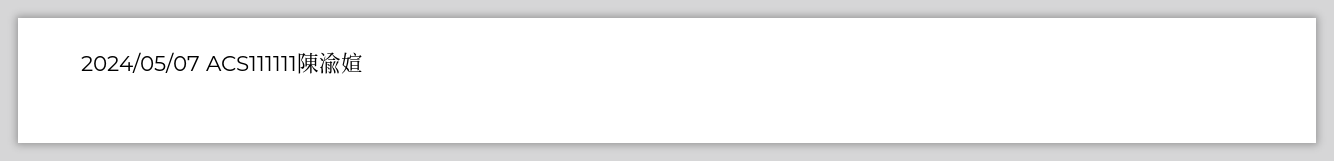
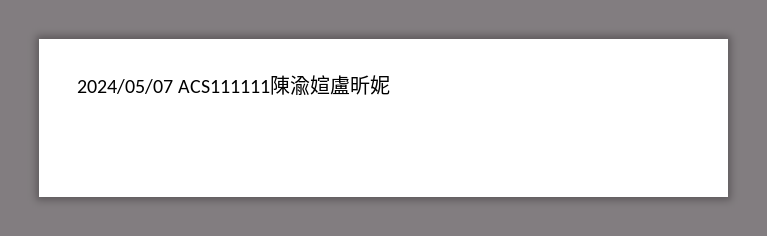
- 2024/05/07 ACS111111陳渝媗
+ 2024/05/07 ACS111111陳渝媗盧昕妮

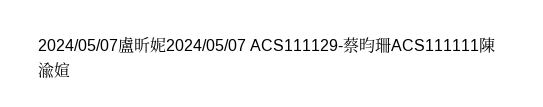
- 2024/05/07 ACS111111陳渝媗盧昕妮
+ 2024/05/07盧昕妮2024/05/07 ACS111129-蔡昀珊ACS111111陳渝媗

